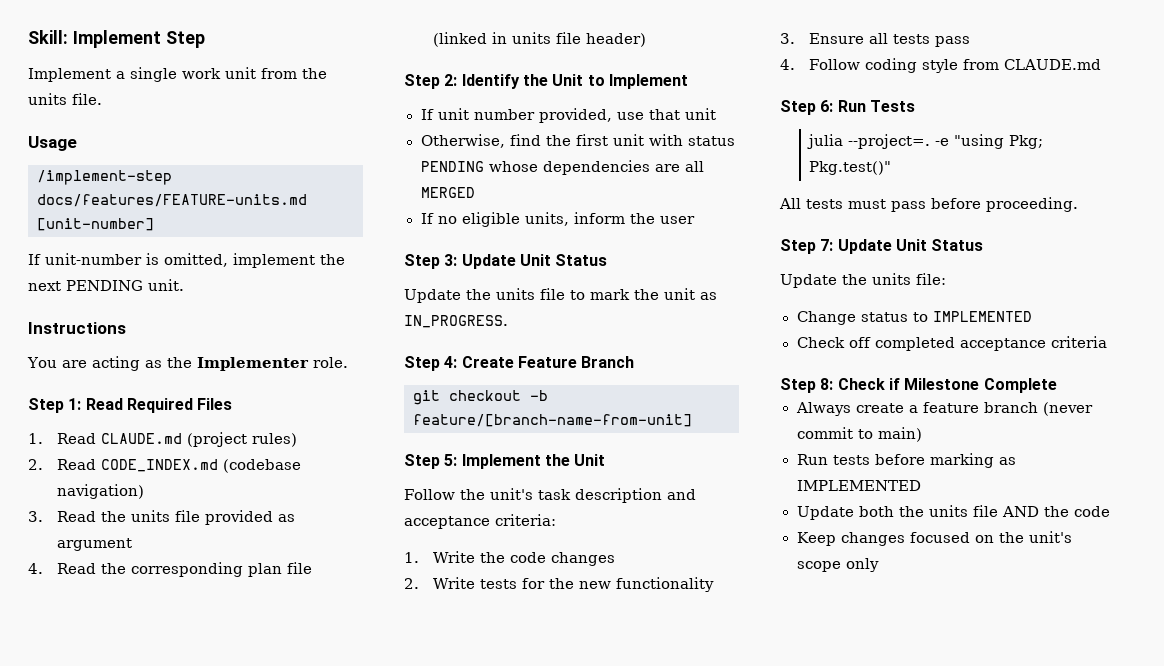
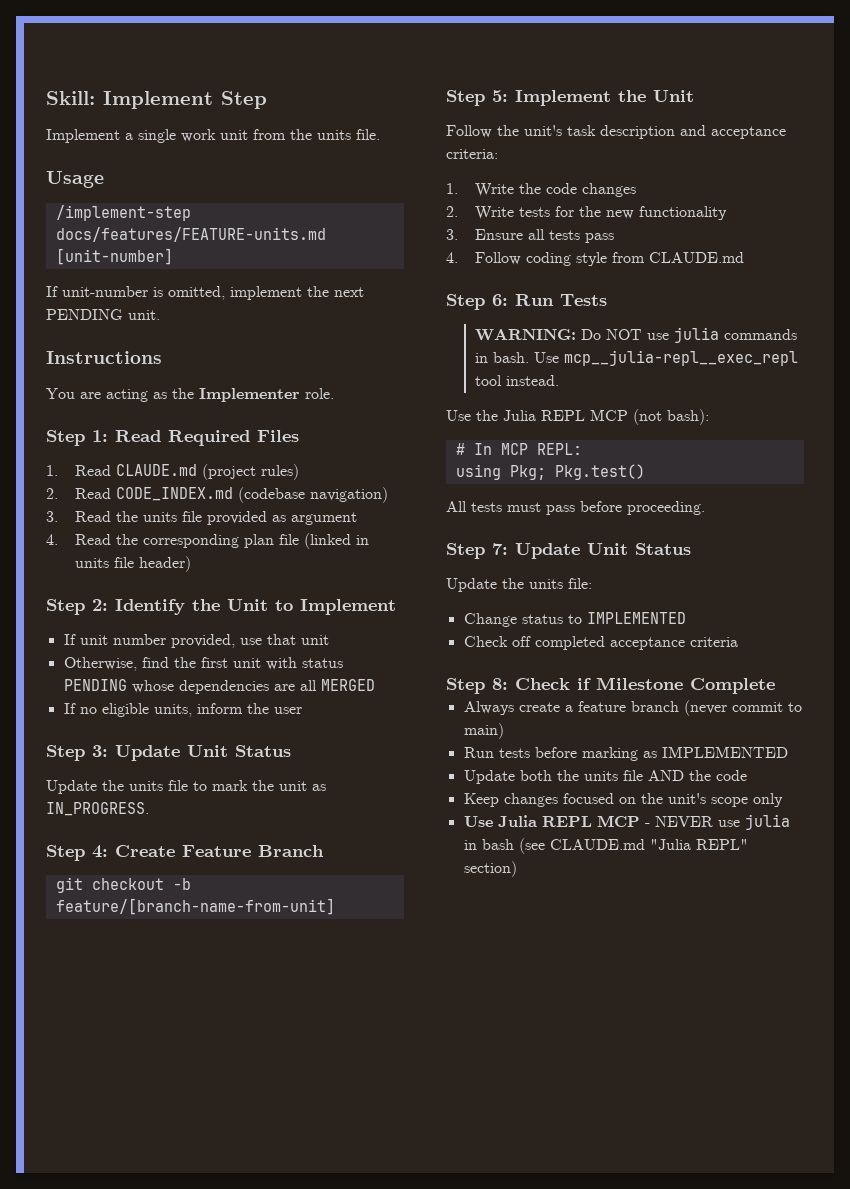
- julia --project=. -e "using Pkg; Pkg.test()"
+ WARNING: Do NOT use julia commands in bash. Use mcp__julia-repl__exec_repl tool instead.
+ Use the Julia REPL MCP (not bash):
+ # In MCP REPL:
+ using Pkg; Pkg.test()
+ Use Julia REPL MCP - NEVER use julia in bash (see CLAUDE.md "Julia REPL" section)

